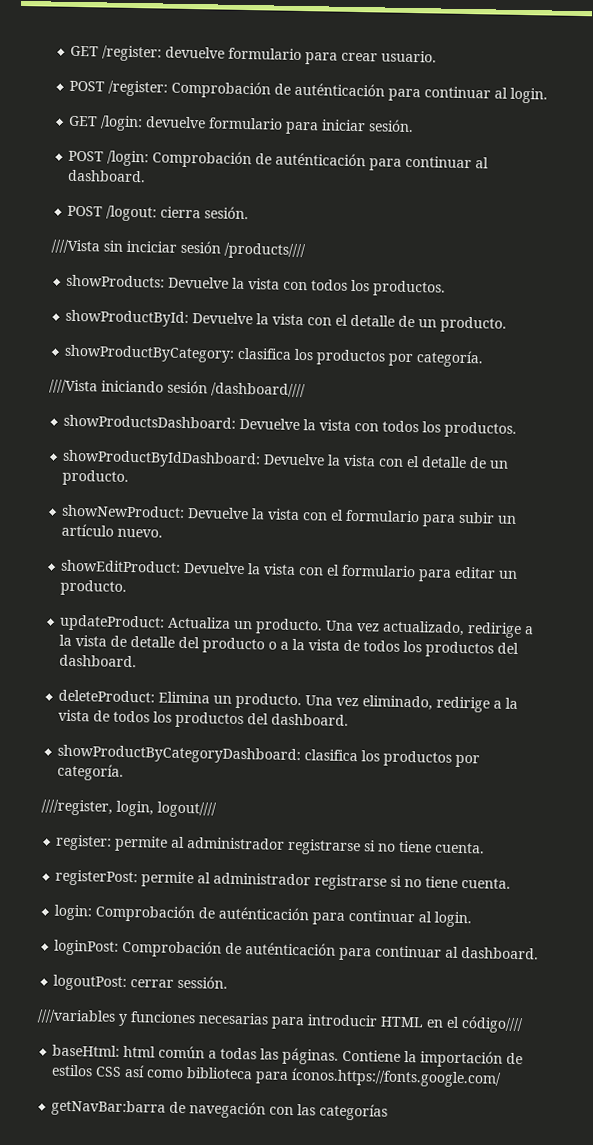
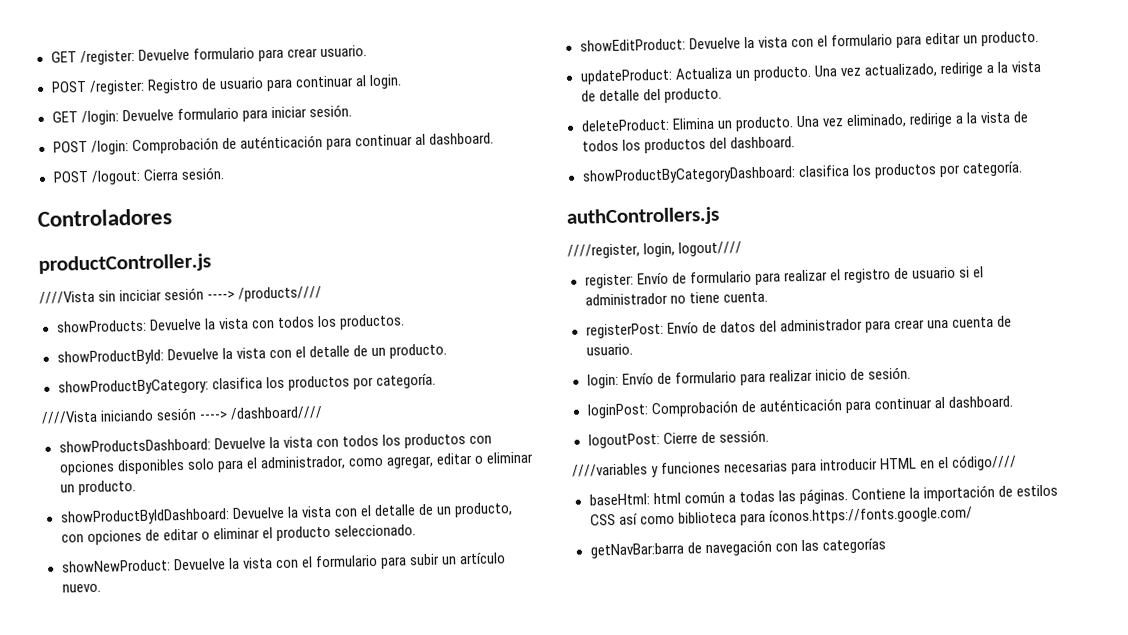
- GET /register: devuelve formulario para crear usuario.
+ GET /register: Devuelve formulario para crear usuario.
- POST /register: Comprobación de auténticación para continuar al login.
+ POST /register: Registro de usuario para continuar al login.
- GET /login: devuelve formulario para iniciar sesión.
+ GET /login: Devuelve formulario para iniciar sesión.
- POST /logout: cierra sesión.
+ POST /logout: Cierra sesión.
+ Controladores
+ productController.js
- ////Vista sin inciciar sesión /products////
+ ////Vista sin inciciar sesión ----> /products////
- ////Vista iniciando sesión /dashboard////
+ ////Vista iniciando sesión ----> /dashboard////
- showProductsDashboard: Devuelve la vista con todos los productos.
+ showProductsDashboard: Devuelve la vista con todos los productos con opciones disponibles solo para el administrador, como agregar, editar o eliminar un producto.
- showProductByIdDashboard: Devuelve la vista con el detalle de un producto.
+ showProductByIdDashboard: Devuelve la vista con el detalle de un producto, con opciones de editar o eliminar el producto seleccionado.
- Una vez actualizado, redirige a la vista de detalle del producto o a la vista de todos los productos del dashboard.
+ Una vez actualizado, redirige a la vista de detalle del producto.
+ authControllers.js
- register: permite al administrador registrarse si no tiene cuenta.
- registerPost: permite al administrador registrarse si no tiene cuenta.
- login: Comprobación de auténticación para continuar al login.
+ register: Envío de formulario para realizar el registro de usuario si el administrador no tiene cuenta.
+ registerPost: Envío de datos del administrador para crear una cuenta de usuario.
+ login: Envío de formulario para realizar inicio de sesión.
- logoutPost: cerrar sessión.
+ logoutPost: Cierre de sessión.

